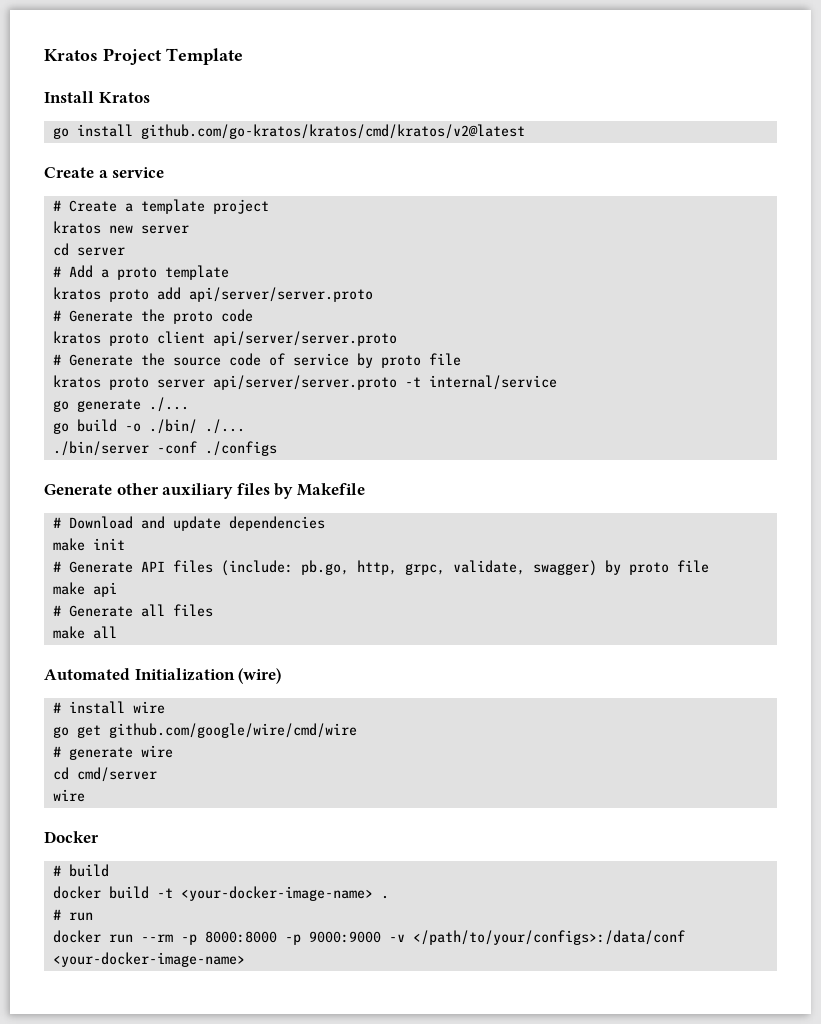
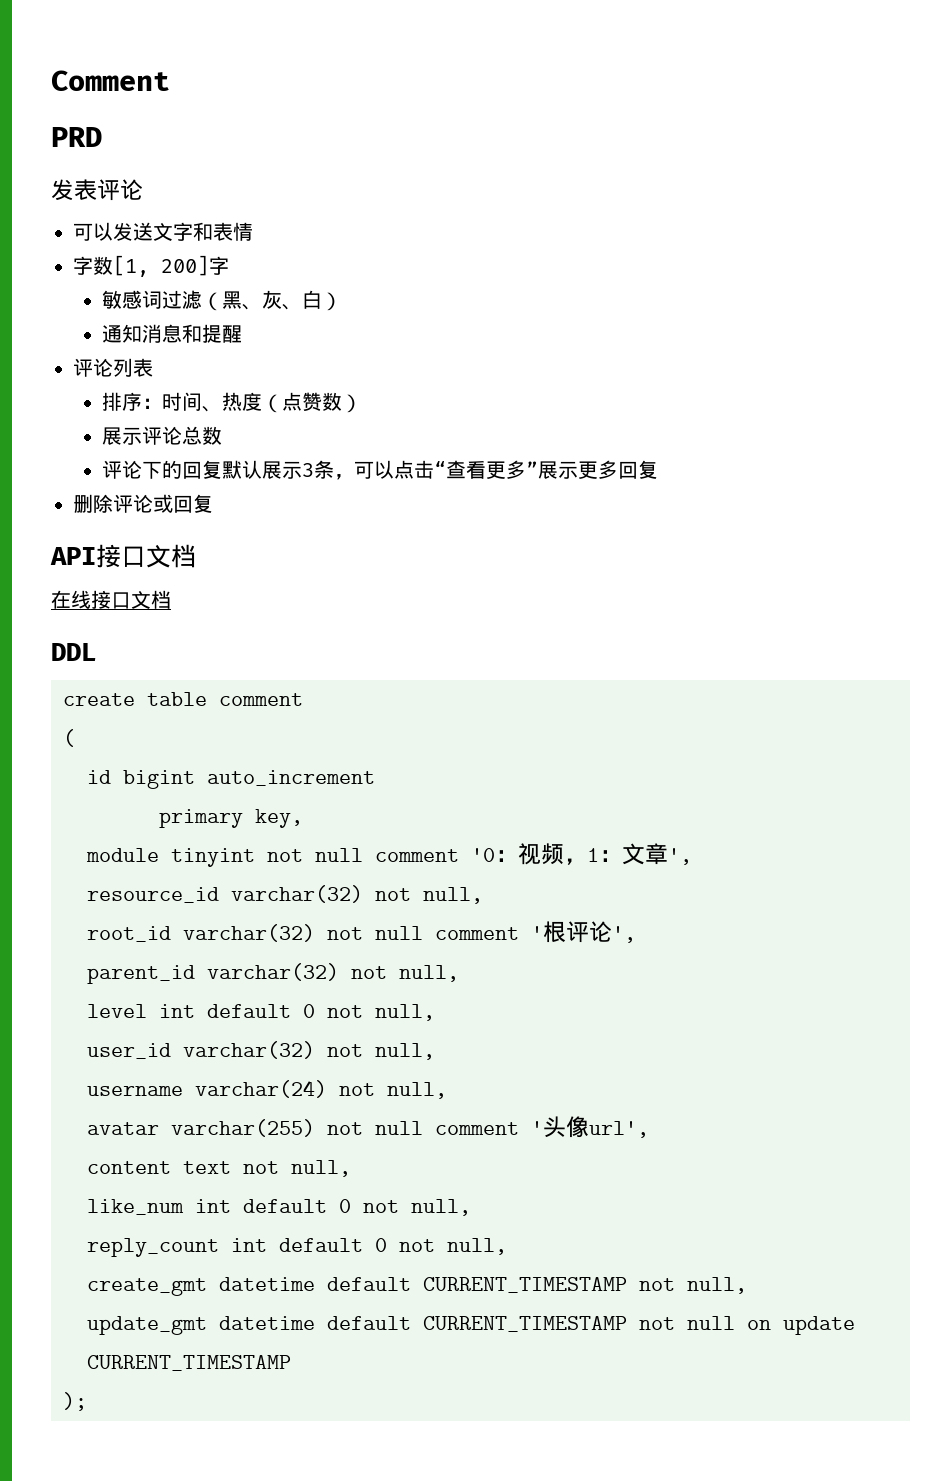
- Kratos Project Template
- Install Kratos
- go install github.com/go-kratos/kratos/cmd/kratos/v2@latest
- Create a service
- # Create a template project
- kratos new server
- cd server
- # Add a proto template
- kratos proto add api/server/server.proto
- # Generate the proto code
- kratos proto client api/server/server.proto
- # Generate the source code of service by proto file
- kratos proto server api/server/server.proto -t internal/service
- go generate ./...
- go build -o ./bin/ ./...
- ./bin/server -conf ./configs
- Generate other auxiliary files by Makefile
- # Download and update dependencies
- make init
- # Generate API files (include: pb.go, http, grpc, validate, swagger) by proto file
- make api
- # Generate all files
- make all
- Automated Initialization (wire)
- # install wire
- go get github.com/google/wire/cmd/wire
- # generate wire
- cd cmd/server
- wire
- Docker
- # build
- docker build -t <your-docker-image-name> .
- # run
- docker run --rm -p 8000:8000 -p 9000:9000 -v </path/to/your/configs>:/data/conf <your-docker-image-name>
+ Comment
+ PRD
+ 发表评论
+ 可以发送文字和表情
+ 字数[1, 200]字
+ 敏感词过滤（黑、灰、白）
+ 通知消息和提醒
+ 评论列表
+ 排序：时间、热度（点赞数）
+ 展示评论总数
+ 评论下的回复默认展示3条，可以点击“查看更多”展示更多回复
+ 删除评论或回复
+ API接口文档
+ 在线接口文档
+ DDL
+ create table comment
+ (
+ id bigint auto_increment
+ primary key,
+ module tinyint not null comment '0：视频，1：文章',
+ resource_id varchar(32) not null,
+ root_id varchar(32) not null comment '根评论',
+ parent_id varchar(32) not null,
+ level int default 0 not null,
+ user_id varchar(32) not null,
+ username varchar(24) not null,
+ avatar varchar(255) not null comment '头像url',
+ content text not null,
+ like_num int default 0 not null,
+ reply_count int default 0 not null,
+ create_gmt datetime default CURRENT_TIMESTAMP not null,
+ update_gmt datetime default CURRENT_TIMESTAMP not null on update CURRENT_TIMESTAMP
+ );

